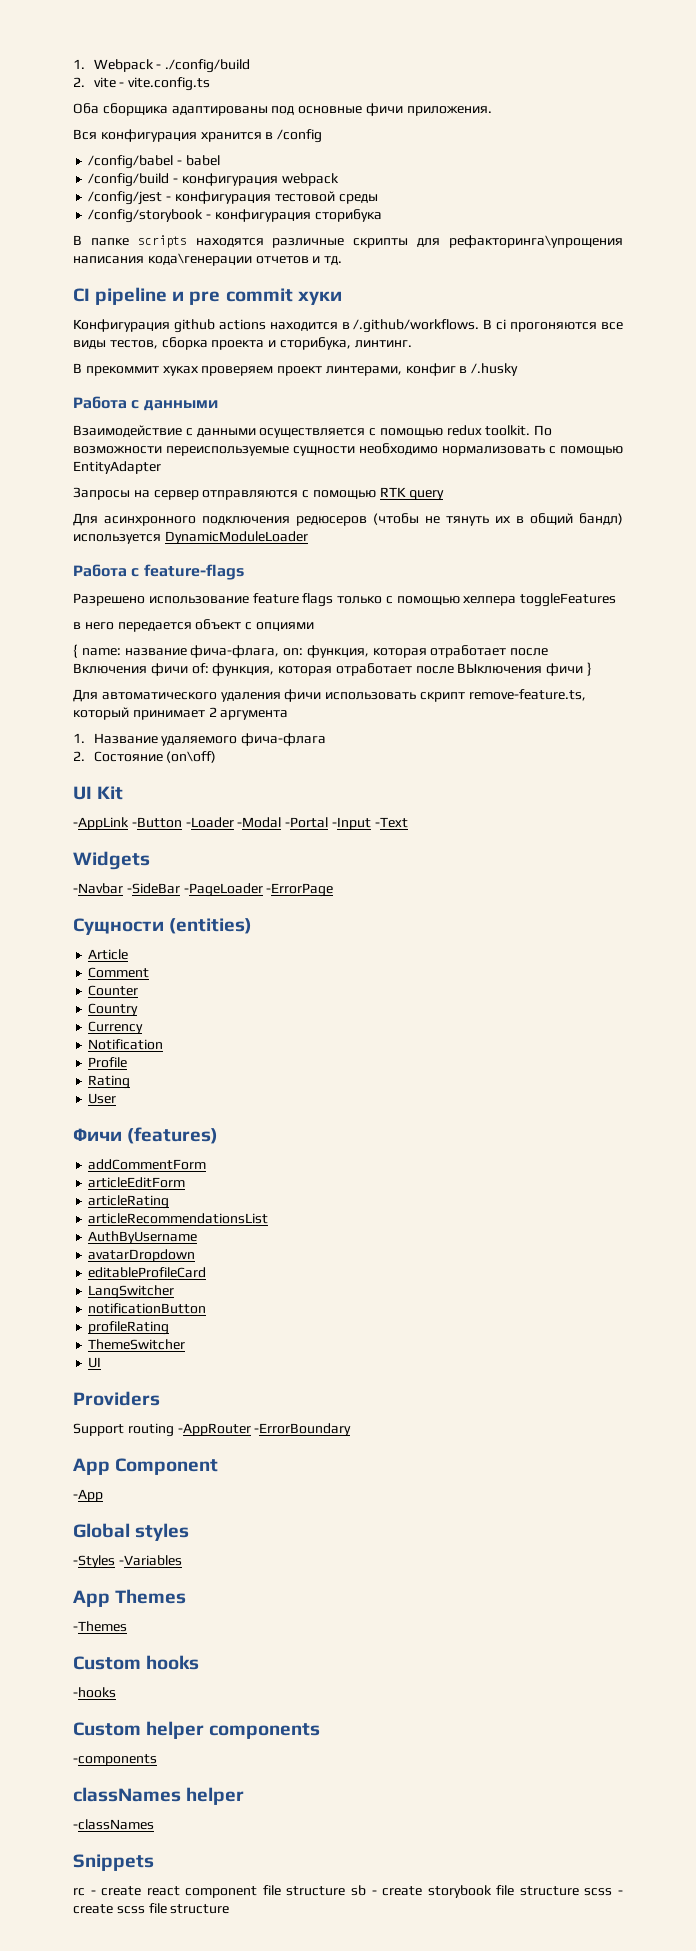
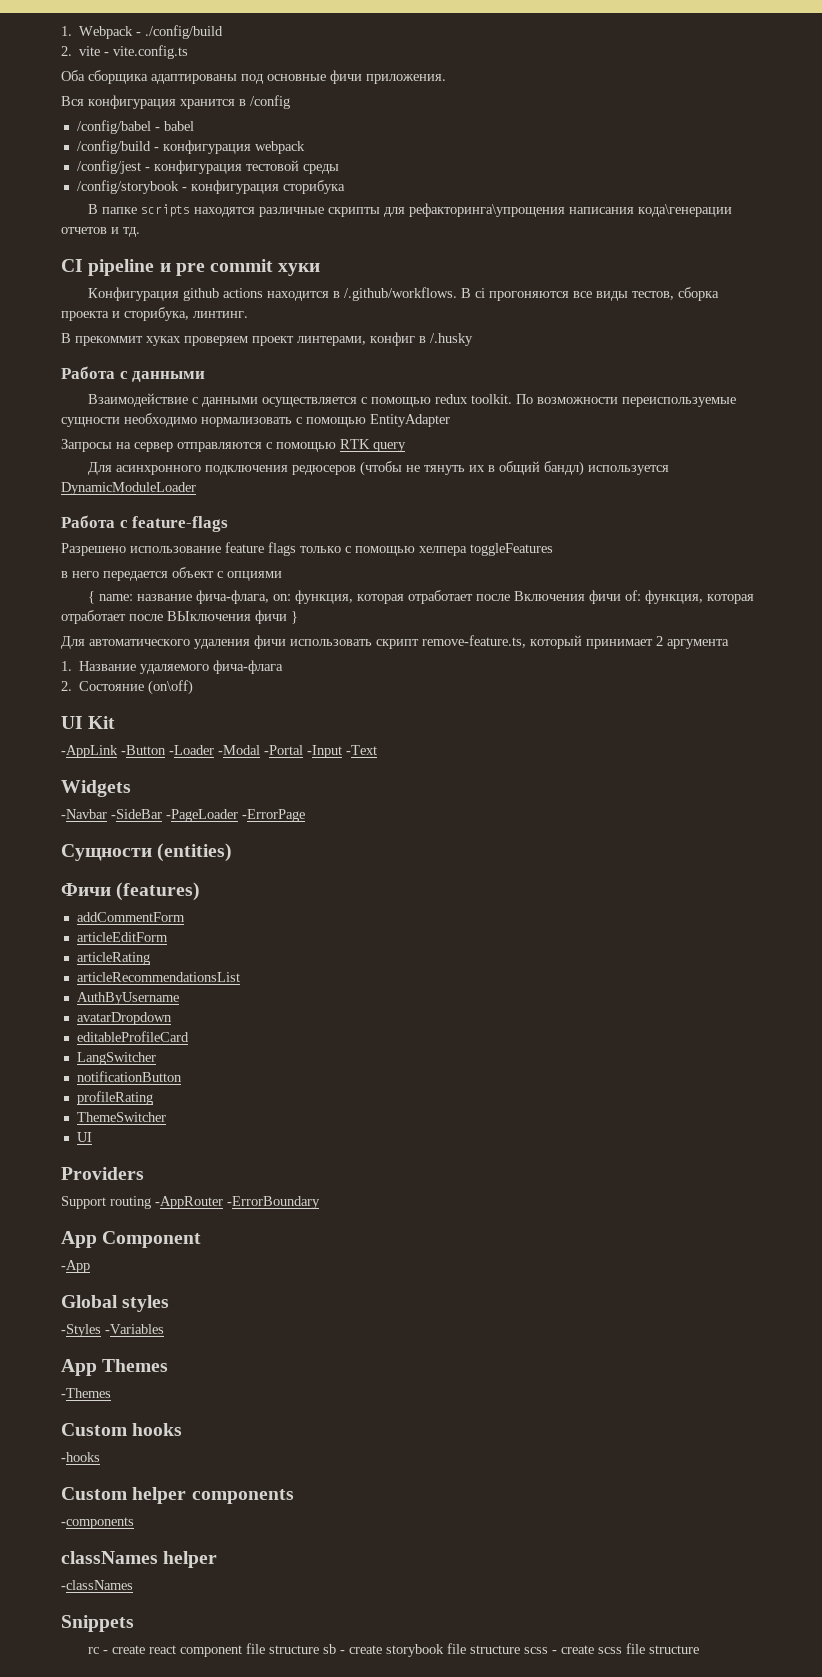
- Article
- Comment
- Counter
- Country
- Currency
- Notification
- Profile
- Rating
- User

